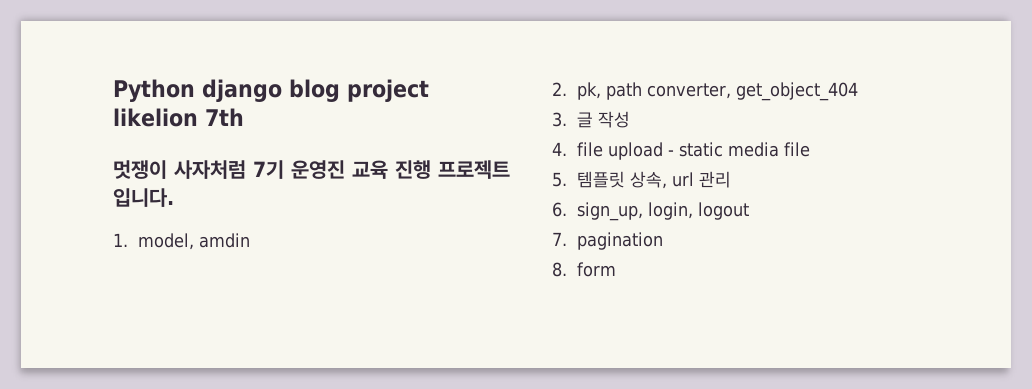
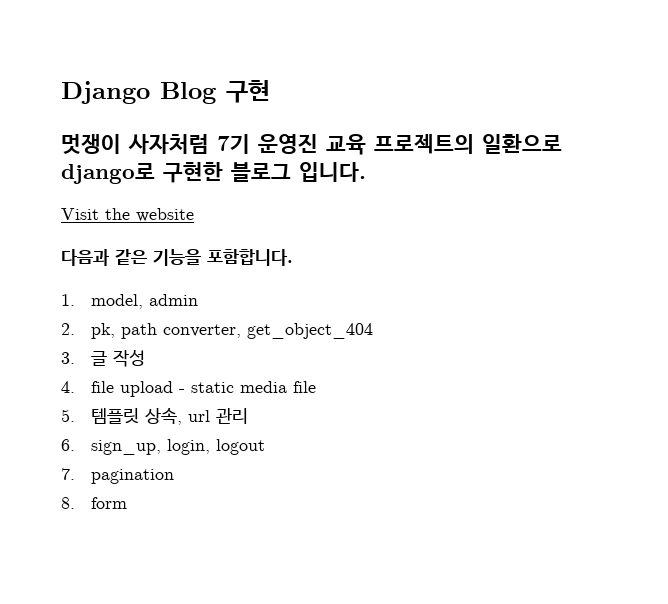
- Python django blog project likelion 7th
+ Django Blog 구현
- 멋쟁이 사자처럼 7기 운영진 교육 진행 프로젝트 입니다.
+ 멋쟁이 사자처럼 7기 운영진 교육 프로젝트의 일환으로 django로 구현한 블로그 입니다.
+ Visit the website
+ 다음과 같은 기능을 포함합니다.
- 1. model, amdin
+ 1. model, admin

